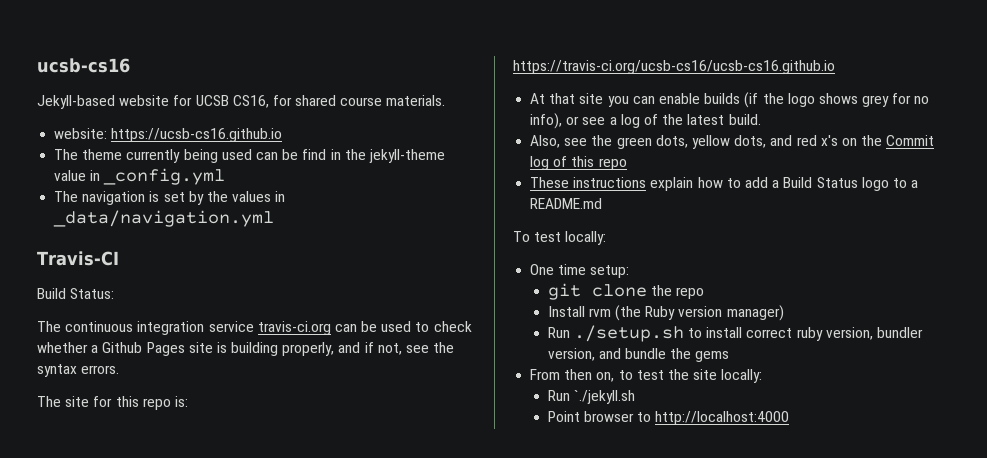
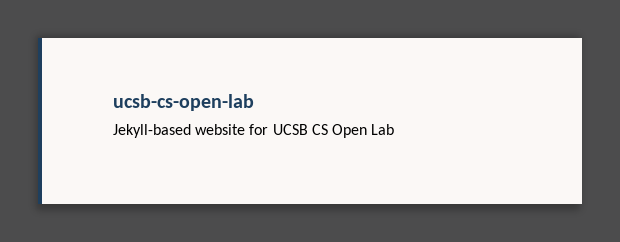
- ucsb-cs16
+ ucsb-cs-open-lab
- Jekyll-based website for UCSB CS16, for shared course materials.
- website: https://ucsb-cs16.github.io
- The theme currently being used can be find in the jekyll-theme value in _config.yml
- The navigation is set by the values in _data/navigation.yml
- Travis-CI
- Build Status:
- The continuous integration service travis-ci.org can be used to check whether a Github Pages site is building properly, and if not, see the syntax errors.
- The site for this repo is: https://travis-ci.org/ucsb-cs16/ucsb-cs16.github.io
- At that site you can enable builds (if the logo shows grey for no info), or see a log of the latest build.
- Also, see the green dots, yellow dots, and red x's on the Commit log of this repo
- These instructions explain how to add a Build Status logo to a README.md
- To test locally:
- One time setup:
- git clone the repo
- Install rvm (the Ruby version manager)
- Run ./setup.sh to install correct ruby version, bundler version, and bundle the gems
- From then on, to test the site locally:
- Run `./jekyll.sh
- Point browser to http://localhost:4000
+ Jekyll-based website for UCSB CS Open Lab

